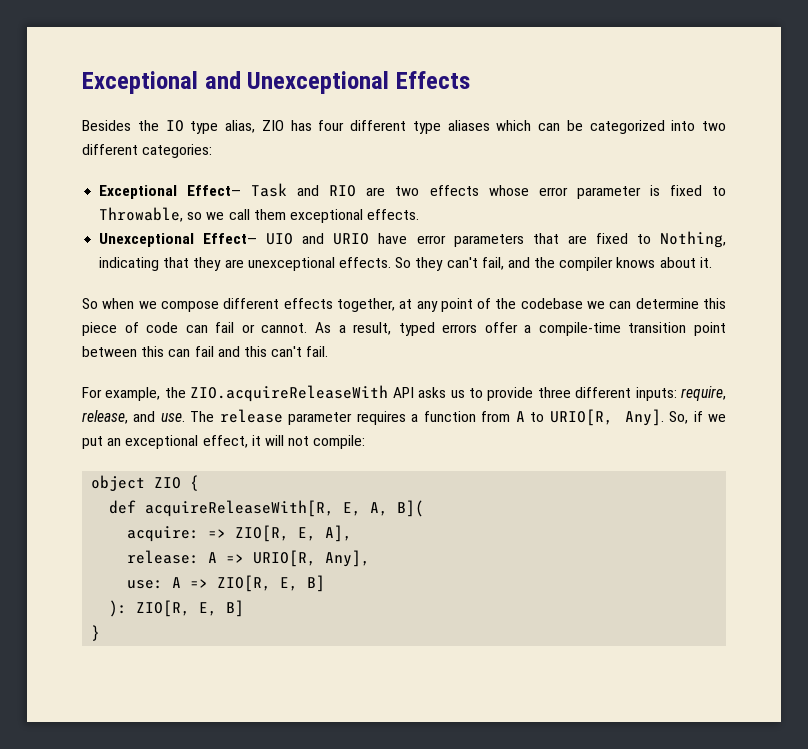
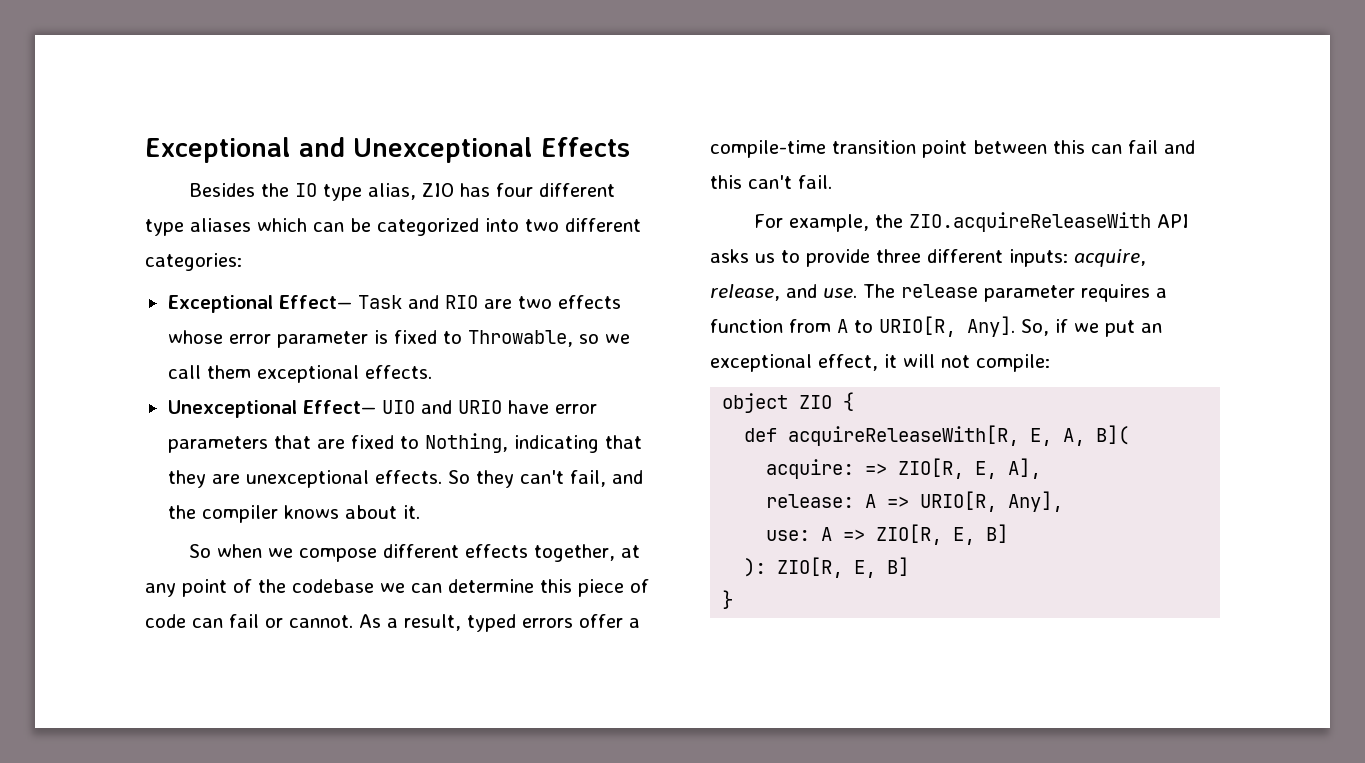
- For example, the ZIO.acquireReleaseWith API asks us to provide three different inputs: require, release, and use.
+ For example, the ZIO.acquireReleaseWith API asks us to provide three different inputs: acquire, release, and use.

